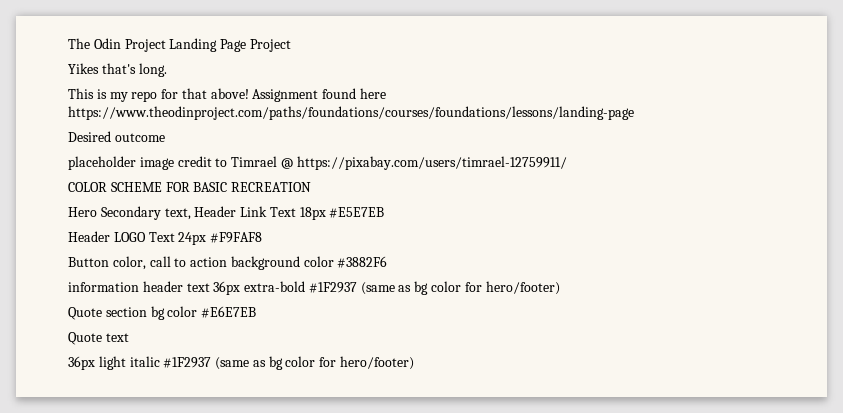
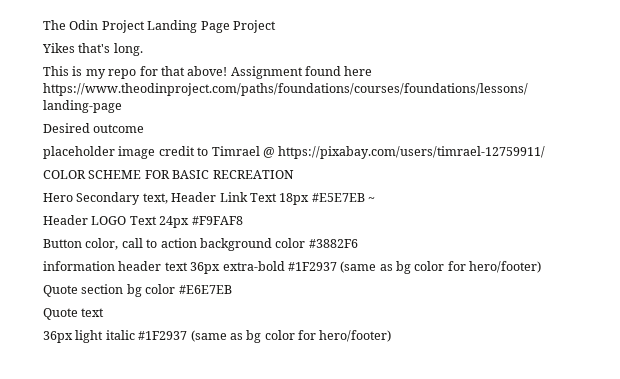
- Hero Secondary text, Header Link Text 18px #E5E7EB
+ Hero Secondary text, Header Link Text 18px #E5E7EB ~

